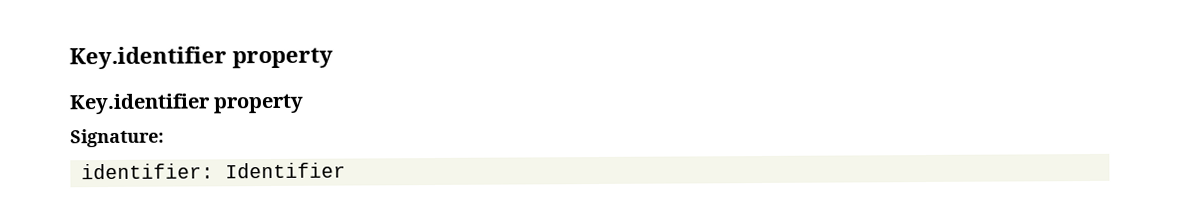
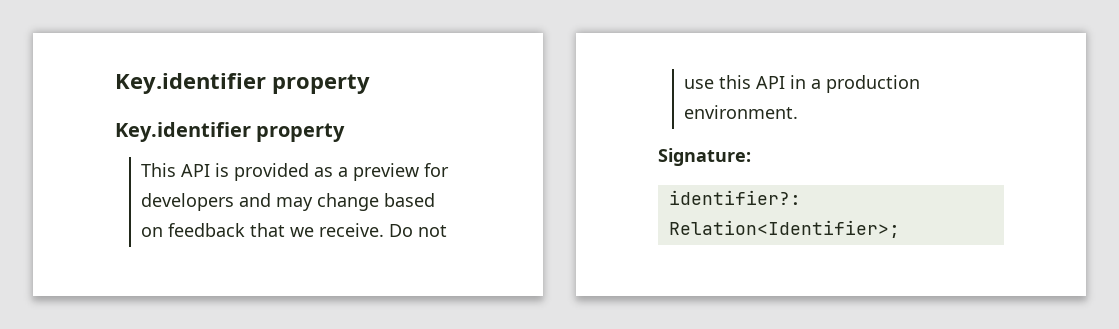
+ This API is provided as a preview for developers and may change based on feedback that we receive. Do not use this API in a production environment.
- identifier: Identifier
+ identifier?: Relation<Identifier>;

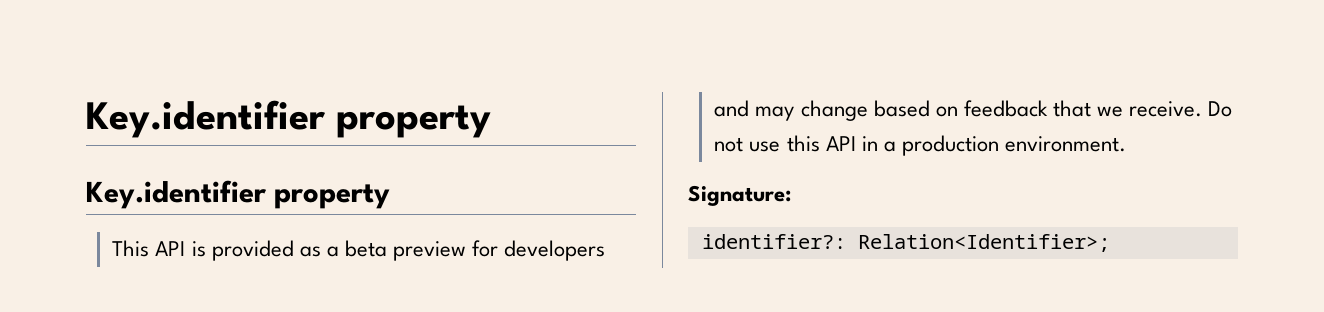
- This API is provided as a preview for developers and may change based on feedback that we receive.
+ This API is provided as a beta preview for developers and may change based on feedback that we receive.

